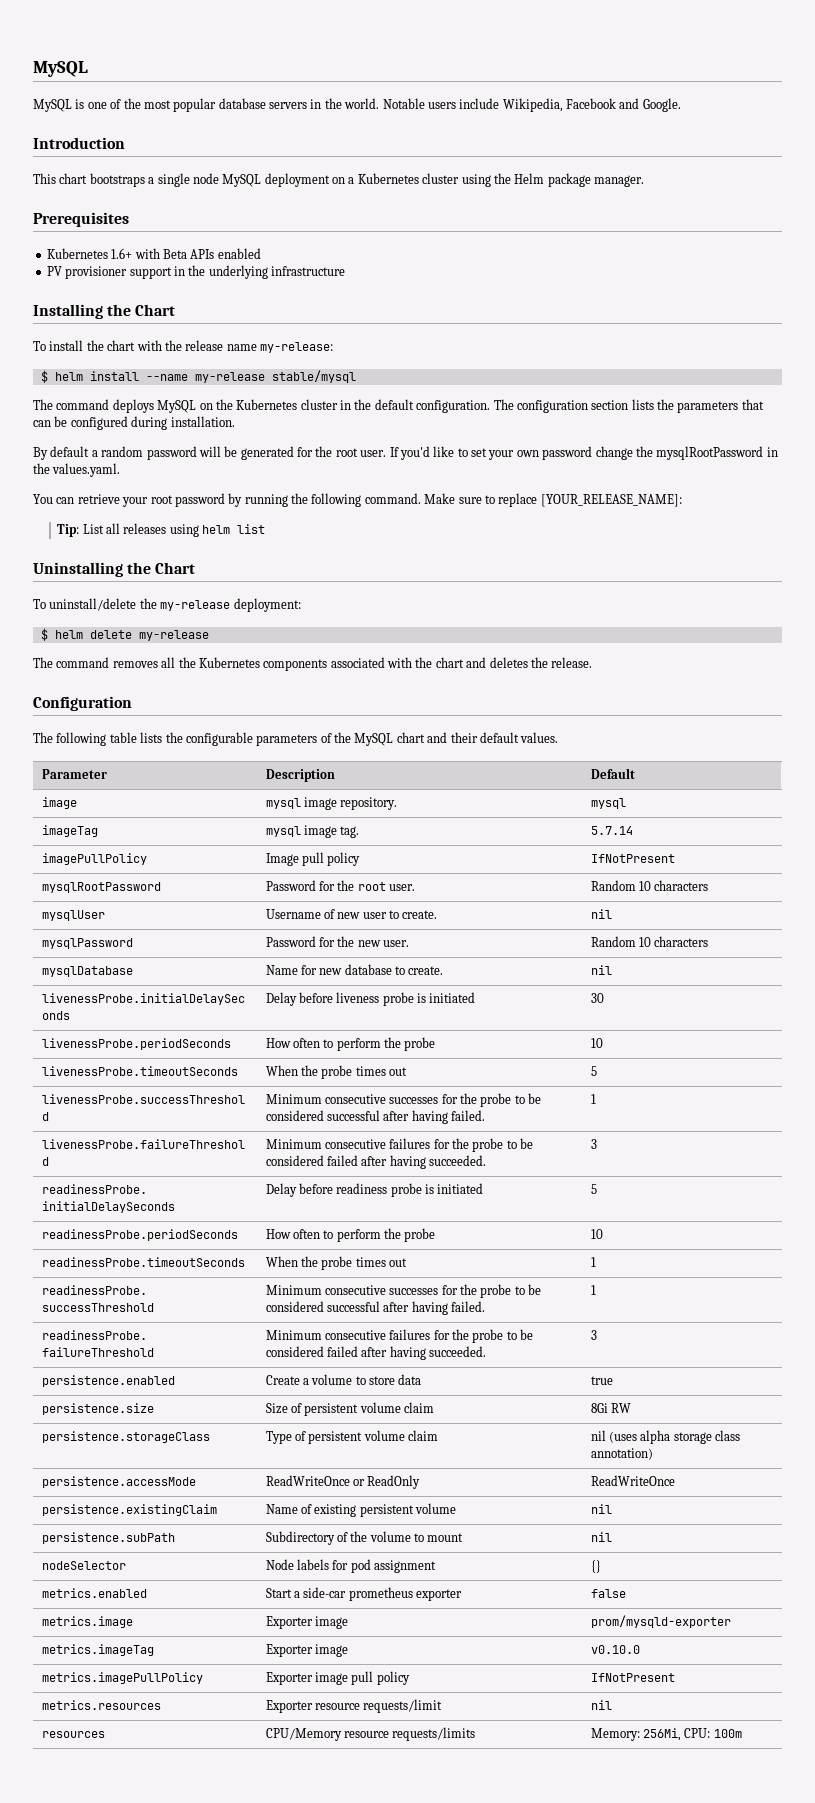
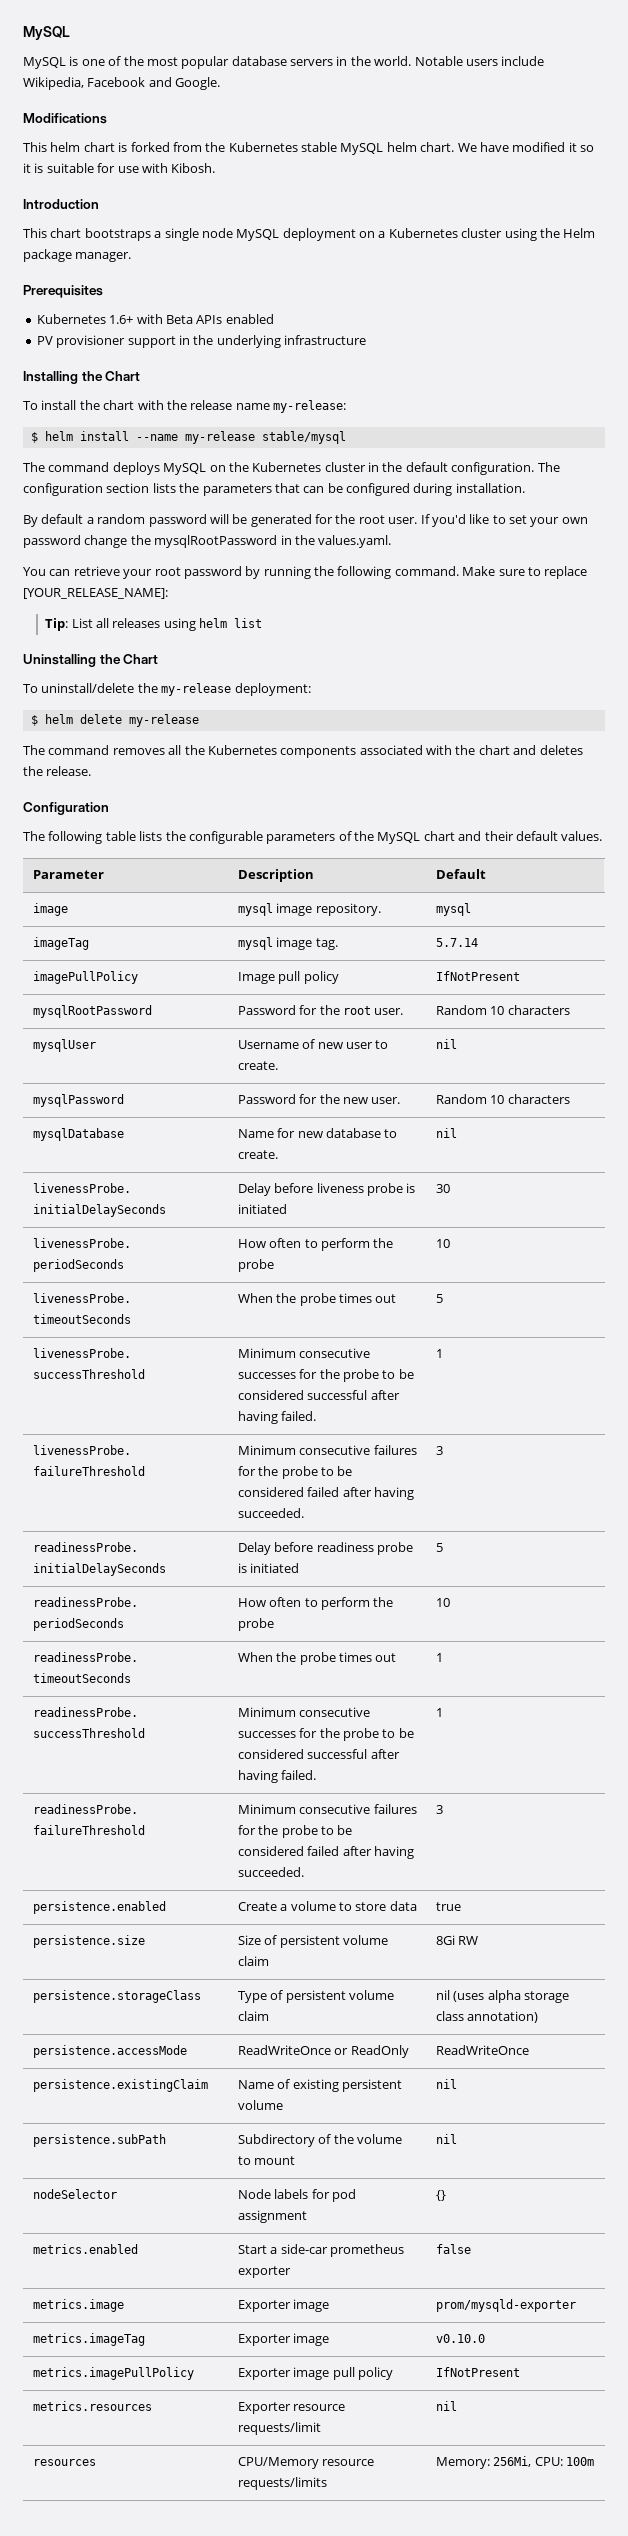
+ Modifications
+ This helm chart is forked from the Kubernetes stable MySQL helm chart. We have modified it so it is suitable for use with Kibosh.

